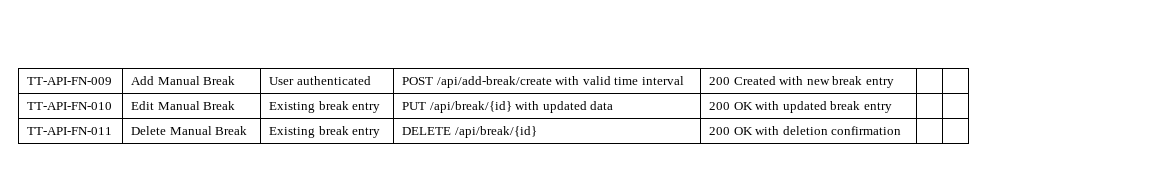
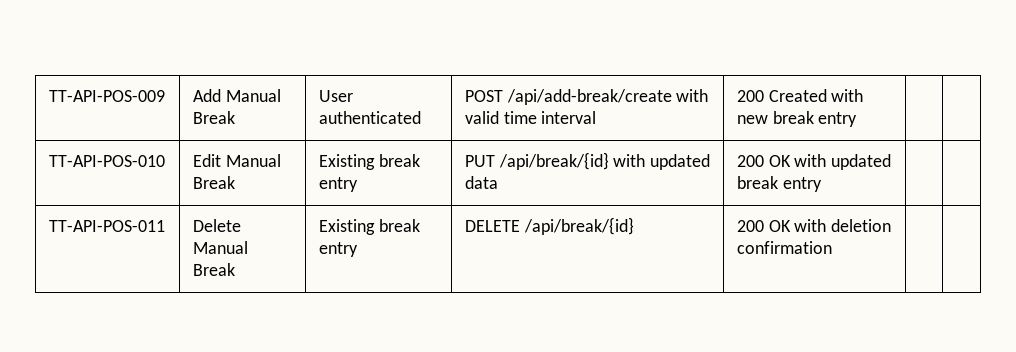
- TT-API-FN-009 | Add Manual Break | User authenticated | POST /api/add-break/create with valid time interval | 200 Created with new break entry | |
+ TT-API-POS-009 | Add Manual Break | User authenticated | POST /api/add-break/create with valid time interval | 200 Created with new break entry | |
- TT-API-FN-010 | Edit Manual Break | Existing break entry | PUT /api/break/{id} with updated data | 200 OK with updated break entry | |
+ TT-API-POS-010 | Edit Manual Break | Existing break entry | PUT /api/break/{id} with updated data | 200 OK with updated break entry | |
- TT-API-FN-011 | Delete Manual Break | Existing break entry | DELETE /api/break/{id} | 200 OK with deletion confirmation | |
+ TT-API-POS-011 | Delete Manual Break | Existing break entry | DELETE /api/break/{id} | 200 OK with deletion confirmation | |

